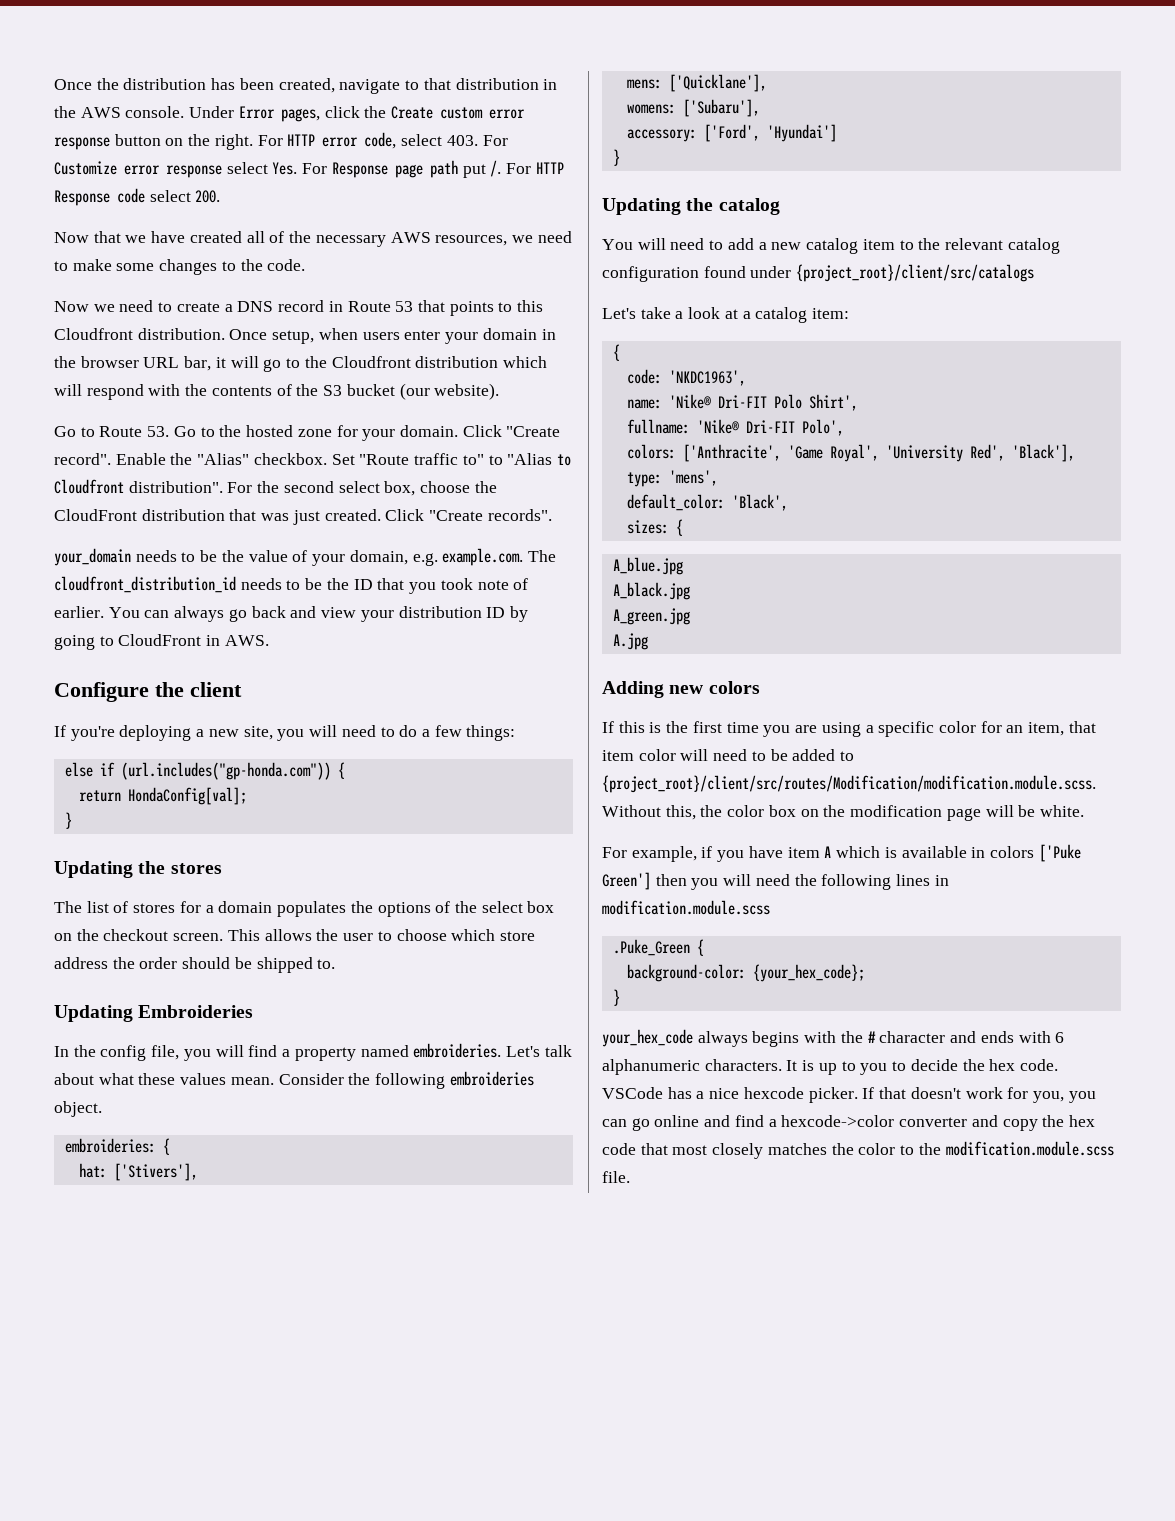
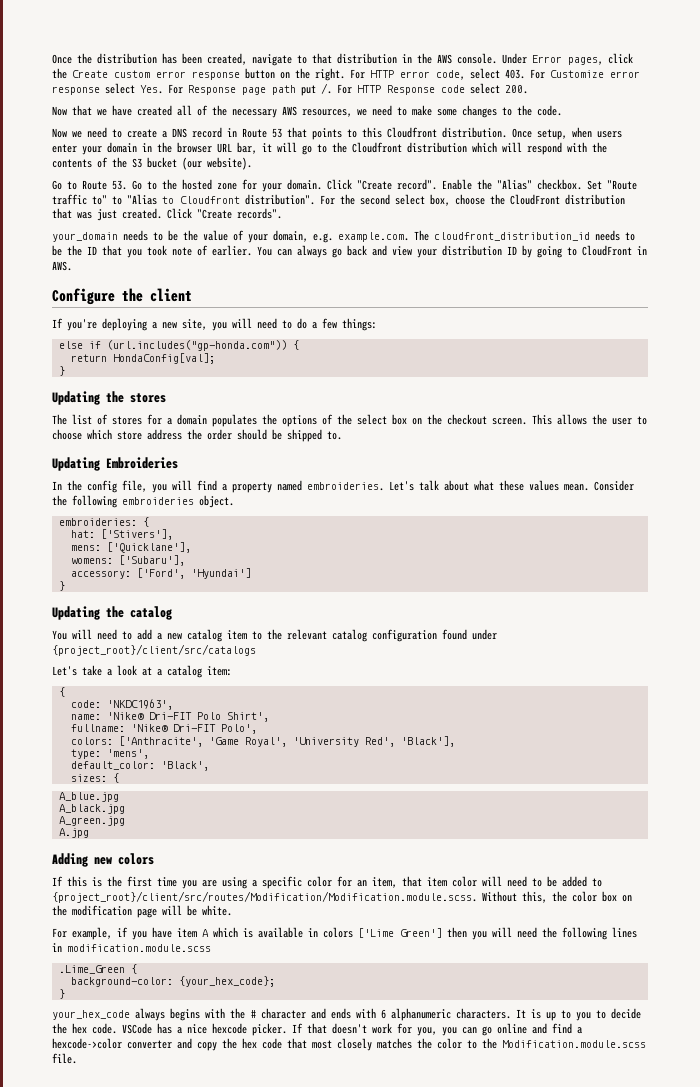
- If this is the first time you are using a specific color for an item, that item color will need to be added to {project_root}/client/src/routes/Modification/modification.module.scss. Without this, the color box on the modification page will be white.
+ If this is the first time you are using a specific color for an item, that item color will need to be added to {project_root}/client/src/routes/Modification/Modification.module.scss. Without this, the color box on the modification page will be white.
- For example, if you have item A which is available in colors ['Puke Green'] then you will need the following lines in modification.module.scss
+ For example, if you have item A which is available in colors ['Lime Green'] then you will need the following lines in modification.module.scss
- .Puke_Green {
+ .Lime_Green {
- If that doesn't work for you, you can go online and find a hexcode->color converter and copy the hex code that most closely matches the color to the modification.module.scss file.
+ If that doesn't work for you, you can go online and find a hexcode->color converter and copy the hex code that most closely matches the color to the Modification.module.scss file.

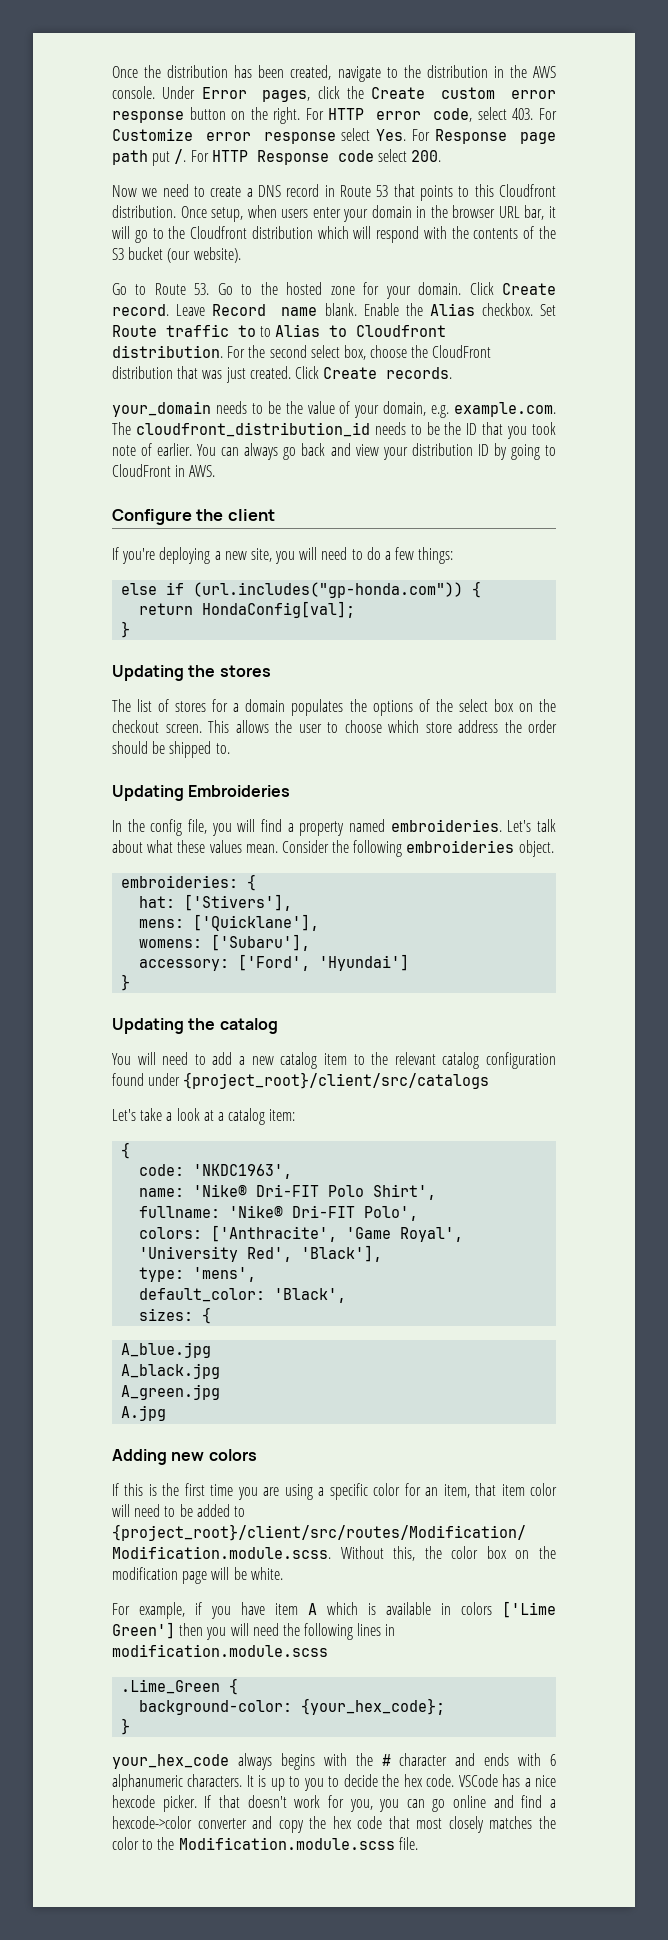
- Once the distribution has been created, navigate to that distribution in the AWS console.
+ Once the distribution has been created, navigate to the distribution in the AWS console.
- Now that we have created all of the necessary AWS resources, we need to make some changes to the code.
- Click "Create record".
+ Click Create record. Leave Record name blank.
- Enable the "Alias" checkbox.
+ Enable the Alias checkbox.
- Set "Route traffic to" to "Alias to Cloudfront distribution".
+ Set Route traffic to to Alias to Cloudfront distribution.
- Click "Create records".
+ Click Create records.

